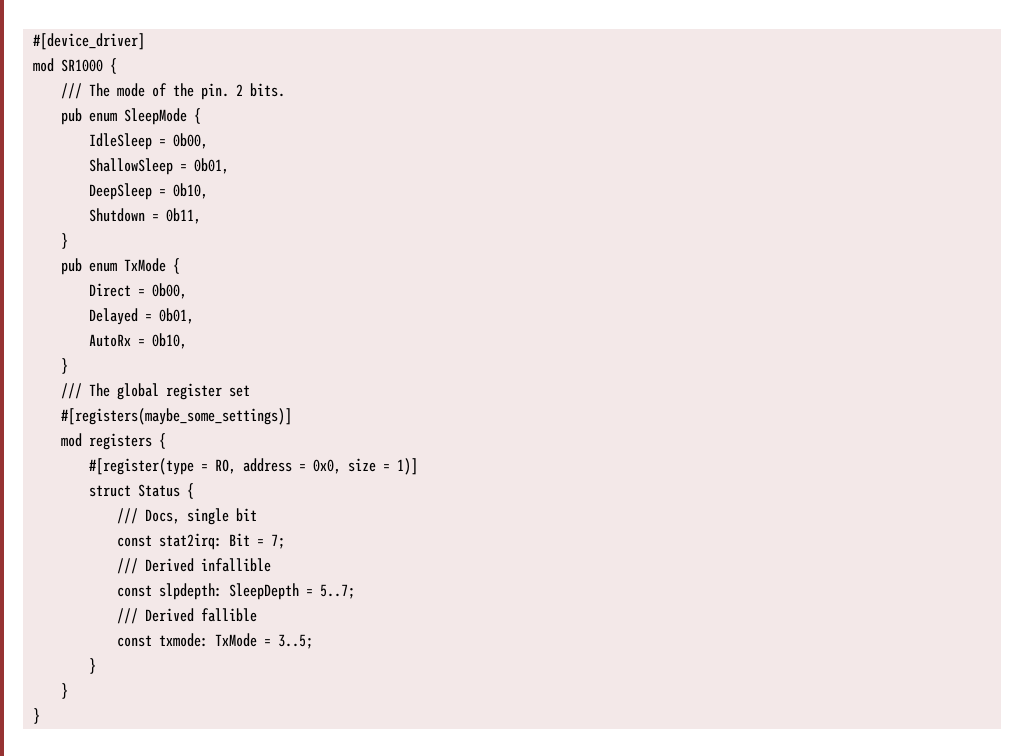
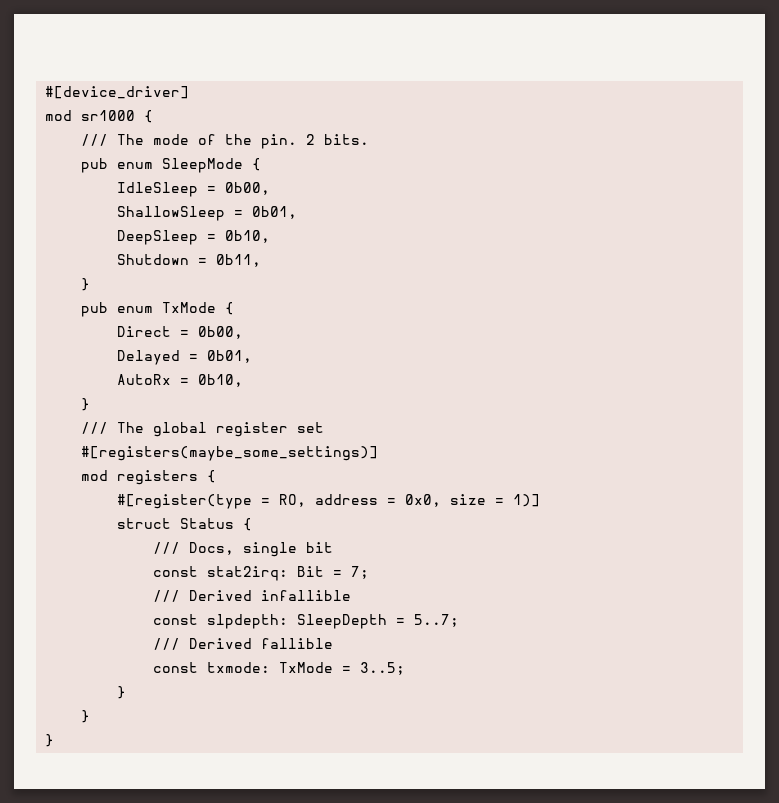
- mod SR1000 {
+ mod sr1000 {

